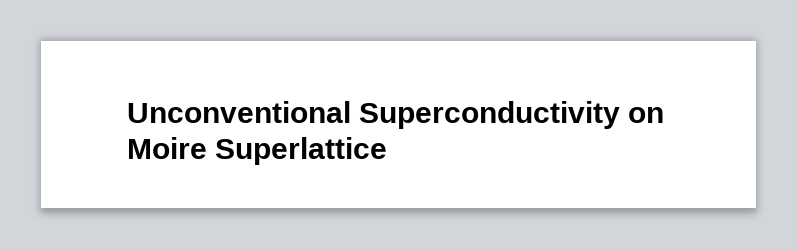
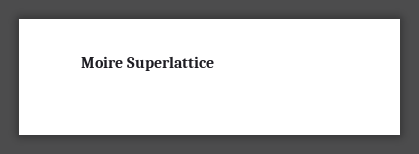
- Unconventional Superconductivity on Moire Superlattice
+ Moire Superlattice

